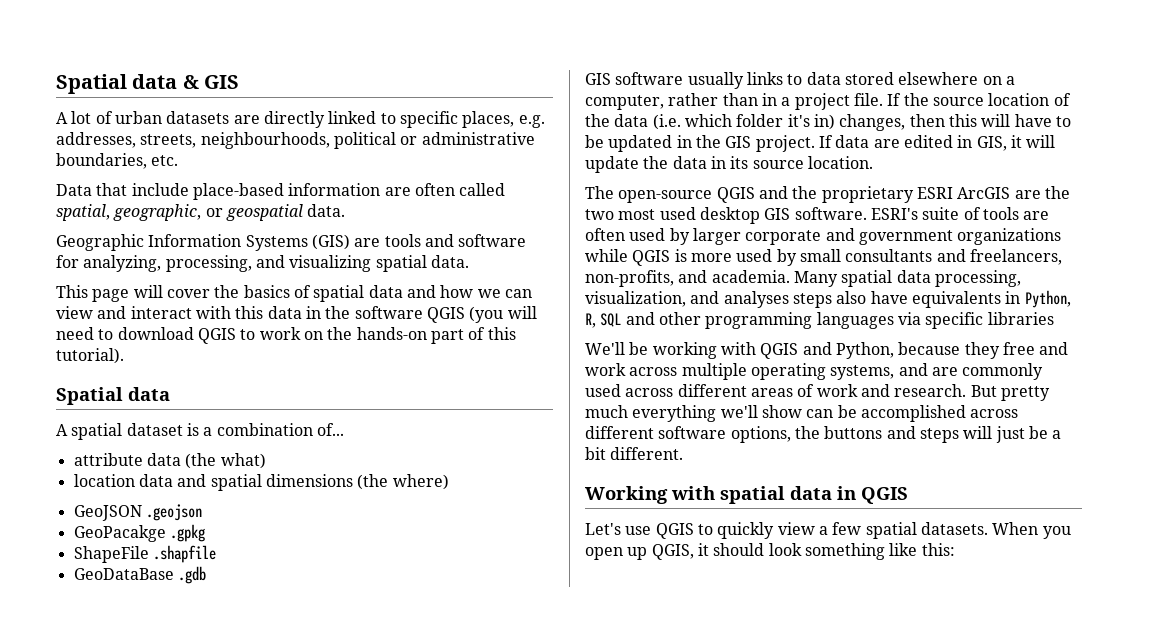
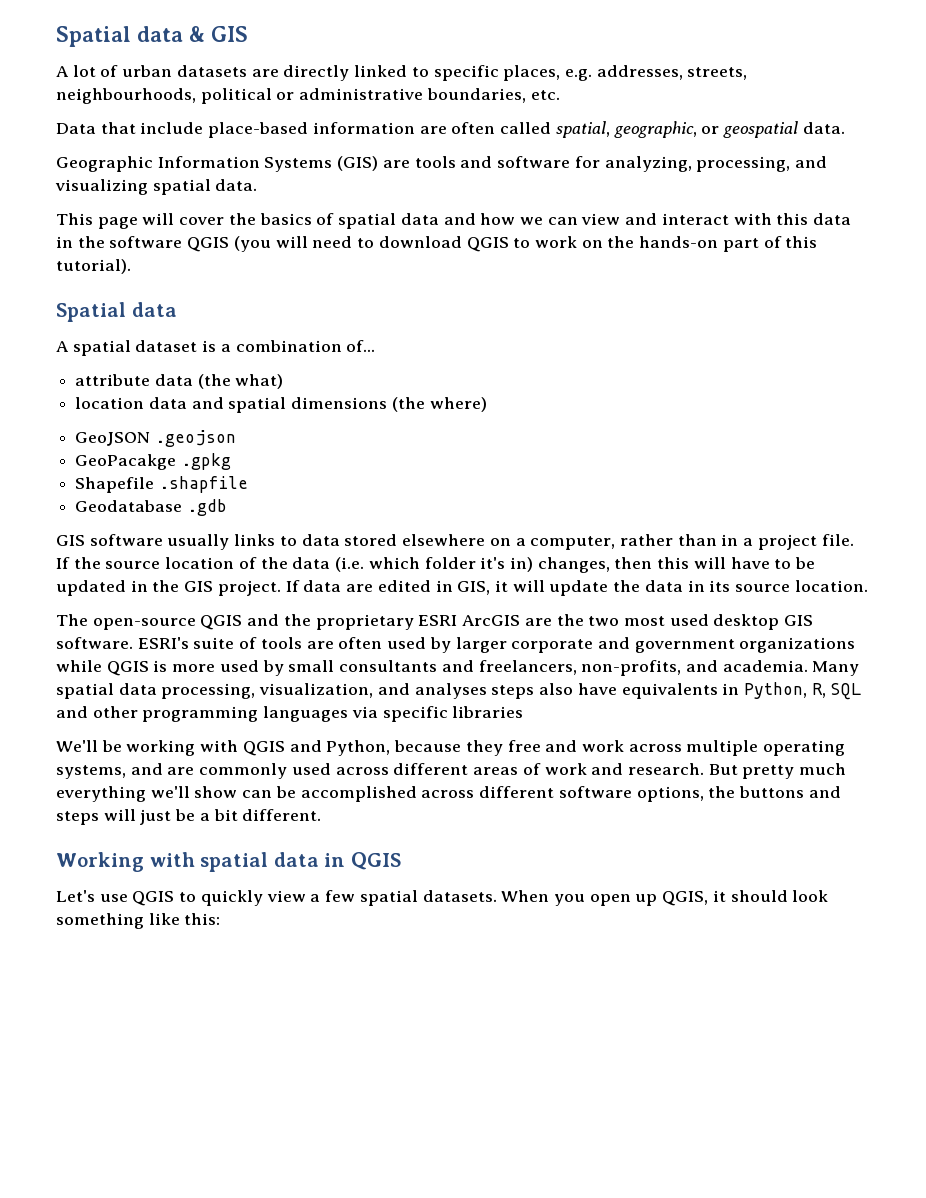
- ShapeFile .shapfile
+ Shapefile .shapfile
- GeoDataBase .gdb
+ Geodatabase .gdb

